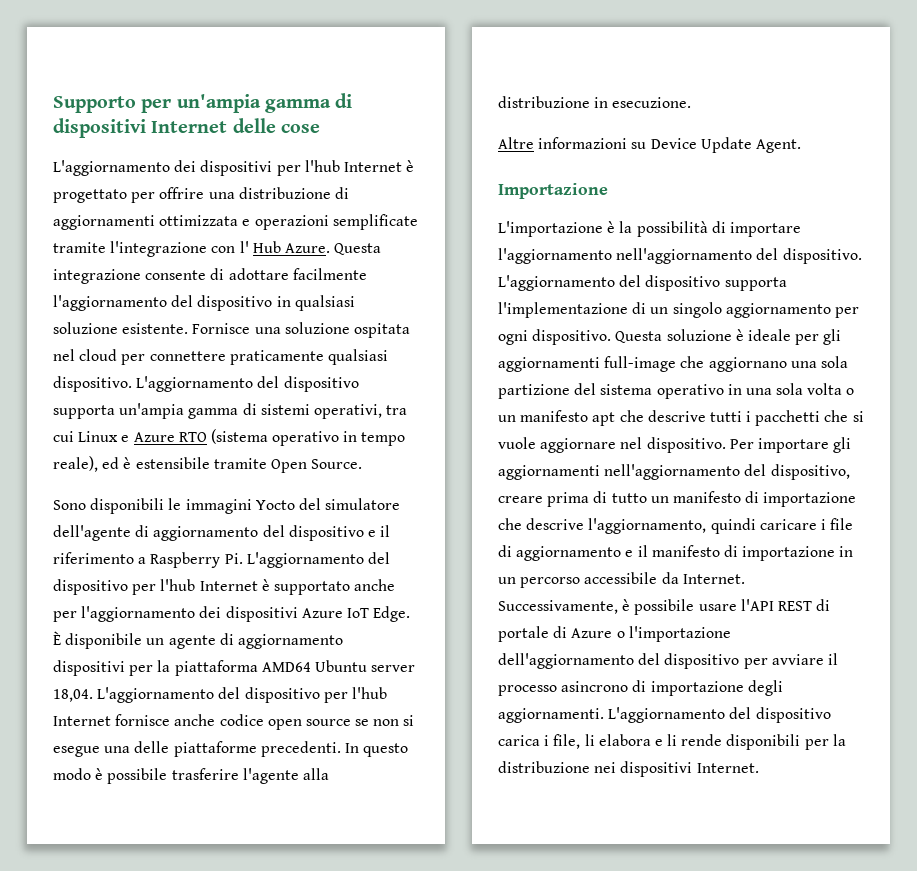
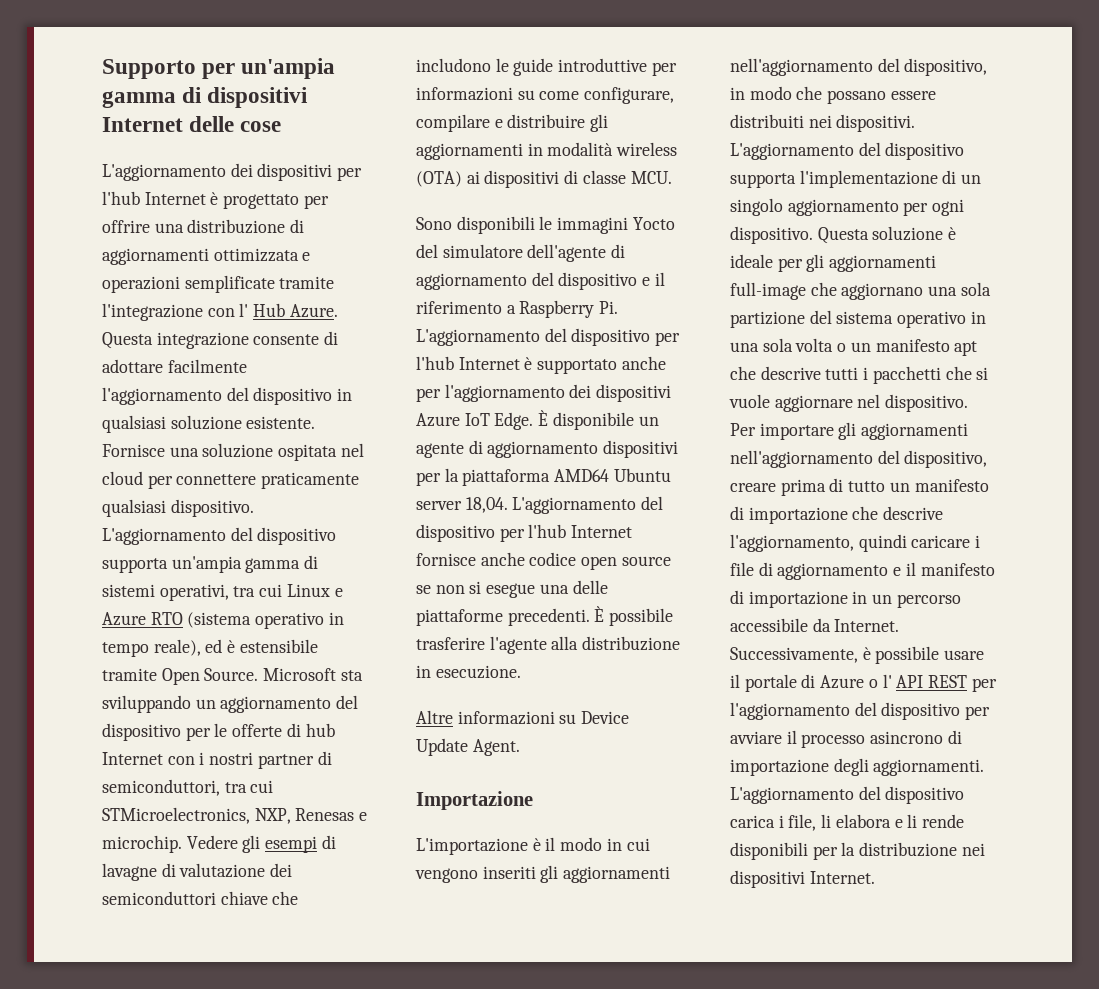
+ Microsoft sta sviluppando un aggiornamento del dispositivo per le offerte di hub Internet con i nostri partner di semiconduttori, tra cui STMicroelectronics, NXP, Renesas e microchip. Vedere gli esempi di lavagne di valutazione dei semiconduttori chiave che includono le guide introduttive per informazioni su come configurare, compilare e distribuire gli aggiornamenti in modalità wireless (OTA) ai dispositivi di classe MCU.
- In questo modo è possibile trasferire l'agente alla distribuzione in esecuzione.
+ È possibile trasferire l'agente alla distribuzione in esecuzione.
- L'importazione è la possibilità di importare l'aggiornamento nell'aggiornamento del dispositivo.
+ L'importazione è il modo in cui vengono inseriti gli aggiornamenti nell'aggiornamento del dispositivo, in modo che possano essere distribuiti nei dispositivi.
- Successivamente, è possibile usare l'API REST di portale di Azure o l'importazione dell'aggiornamento del dispositivo per avviare il processo asincrono di importazione degli aggiornamenti.
+ Successivamente, è possibile usare il portale di Azure o l' API REST per l'aggiornamento del dispositivo per avviare il processo asincrono di importazione degli aggiornamenti.

